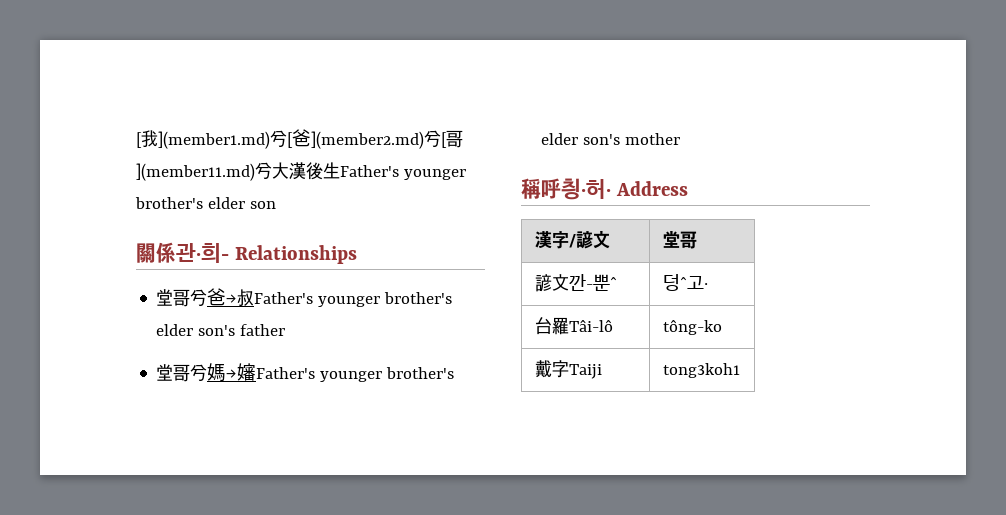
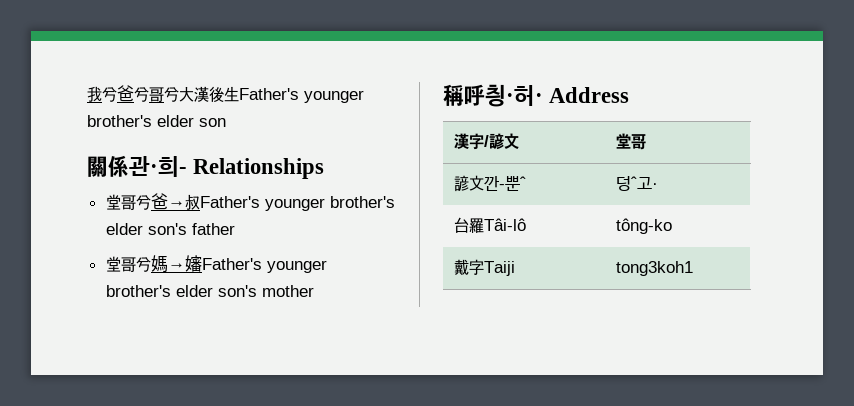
- [我](member1.md)兮[爸](member2.md)兮[哥](member11.md)兮大漢後生Father's younger brother's elder son
+ 我兮爸兮哥兮大漢後生Father's younger brother's elder son

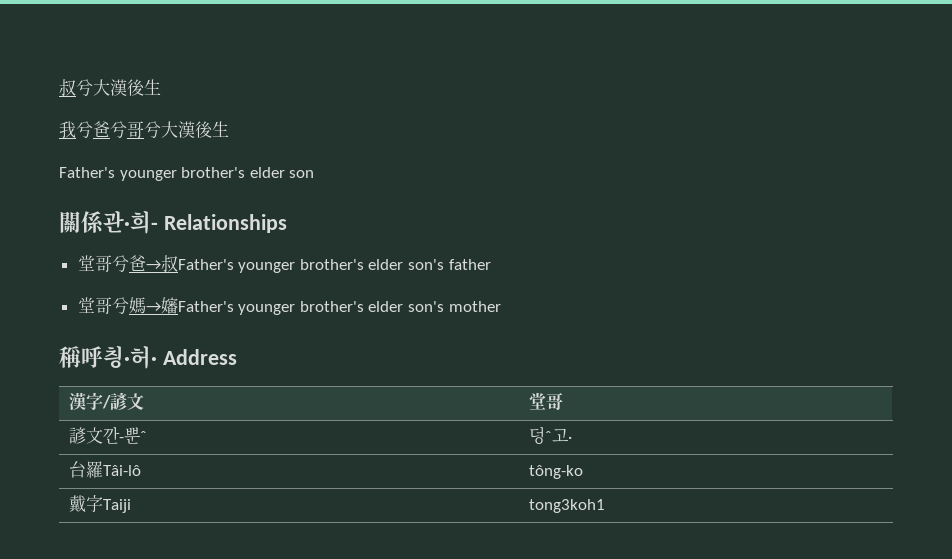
+ 叔兮大漢後生
- 我兮爸兮哥兮大漢後生Father's younger brother's elder son
+ 我兮爸兮哥兮大漢後生
+ Father's younger brother's elder son

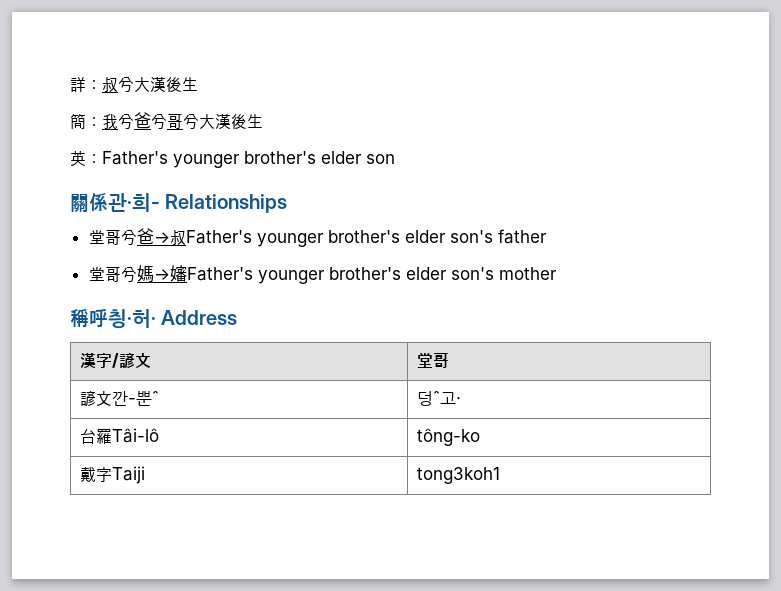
- 叔兮大漢後生
+ 詳：叔兮大漢後生
- 我兮爸兮哥兮大漢後生
+ 簡：我兮爸兮哥兮大漢後生
- Father's younger brother's elder son
+ 英：Father's younger brother's elder son

